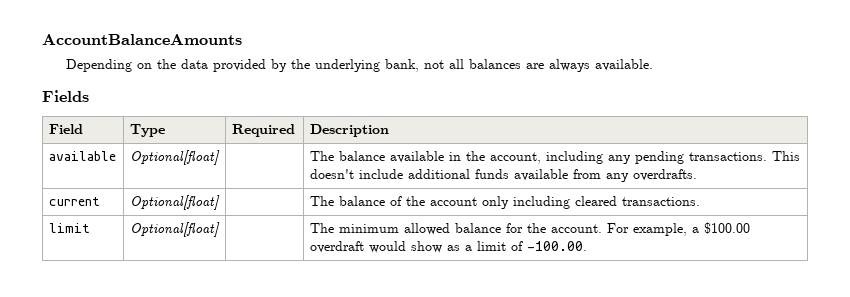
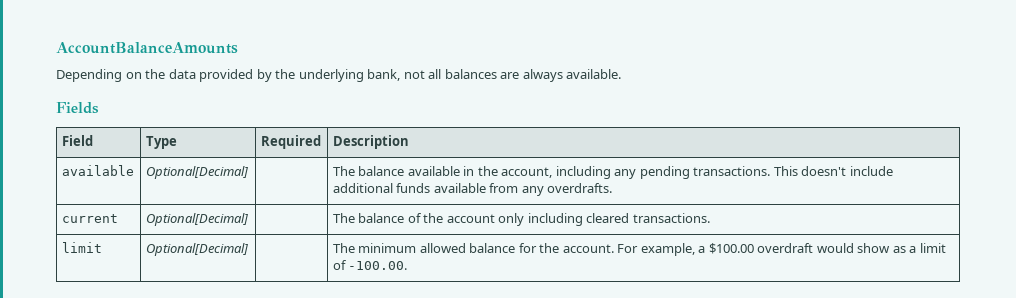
- available | Optional[float] | | The balance available in the account, including any pending transactions. This doesn't include additional funds available from any overdrafts.
+ available | Optional[Decimal] | | The balance available in the account, including any pending transactions. This doesn't include additional funds available from any overdrafts.
- current | Optional[float] | | The balance of the account only including cleared transactions.
+ current | Optional[Decimal] | | The balance of the account only including cleared transactions.
- limit | Optional[float] | | The minimum allowed balance for the account. For example, a $100.00 overdraft would show as a limit of -100.00.
+ limit | Optional[Decimal] | | The minimum allowed balance for the account. For example, a $100.00 overdraft would show as a limit of -100.00.

